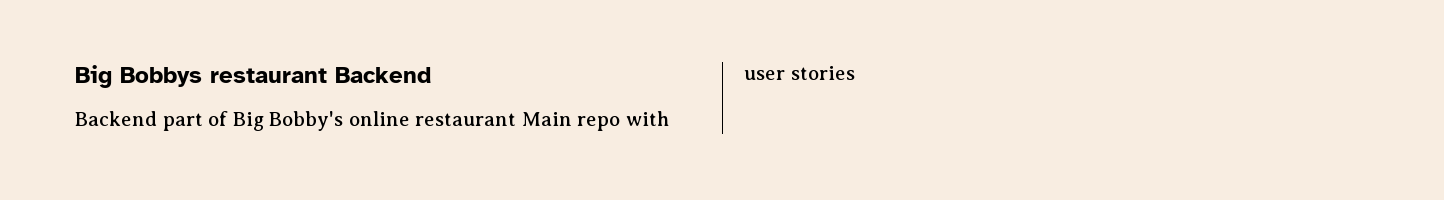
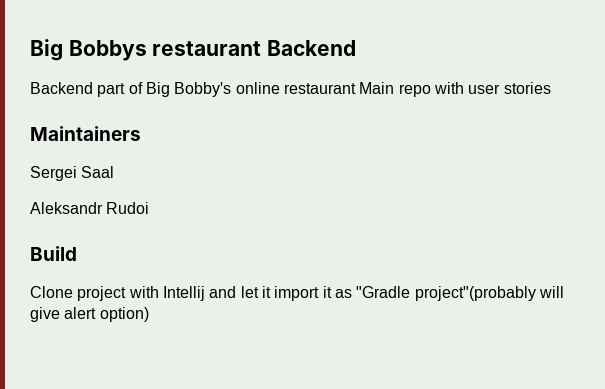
+ Maintainers
+ Sergei Saal
+ Aleksandr Rudoi
+ Build
+ Clone project with Intellij and let it import it as "Gradle project"(probably will give alert option)

